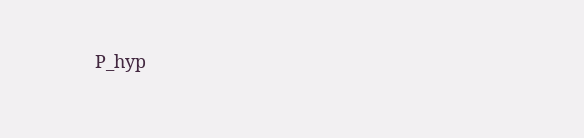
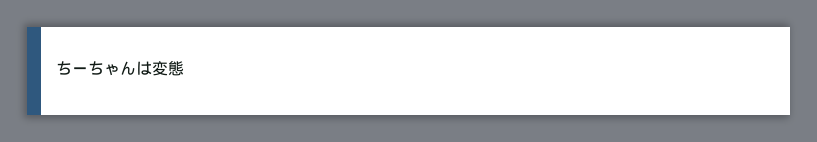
- P_hyp
+ ちーちゃんは変態

